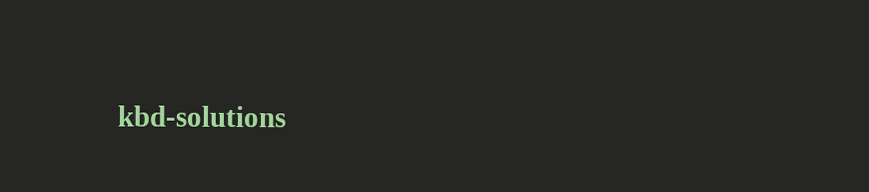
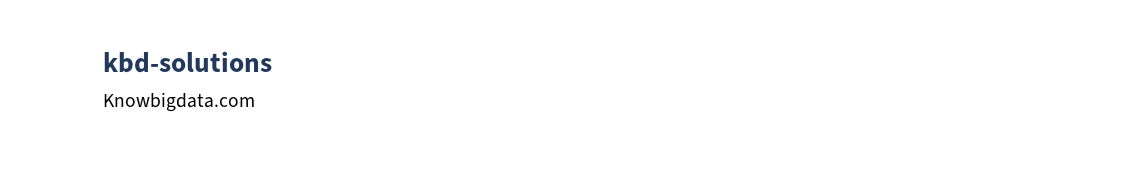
+ Knowbigdata.com

